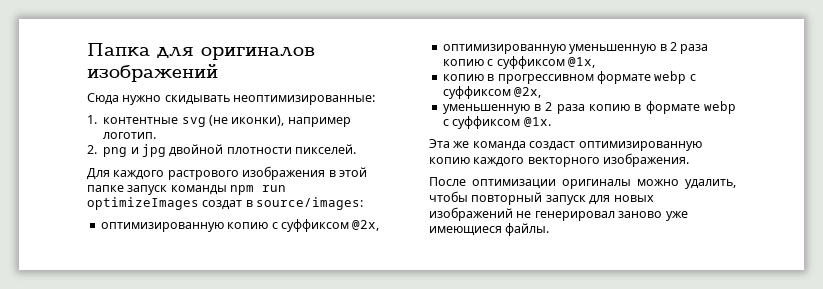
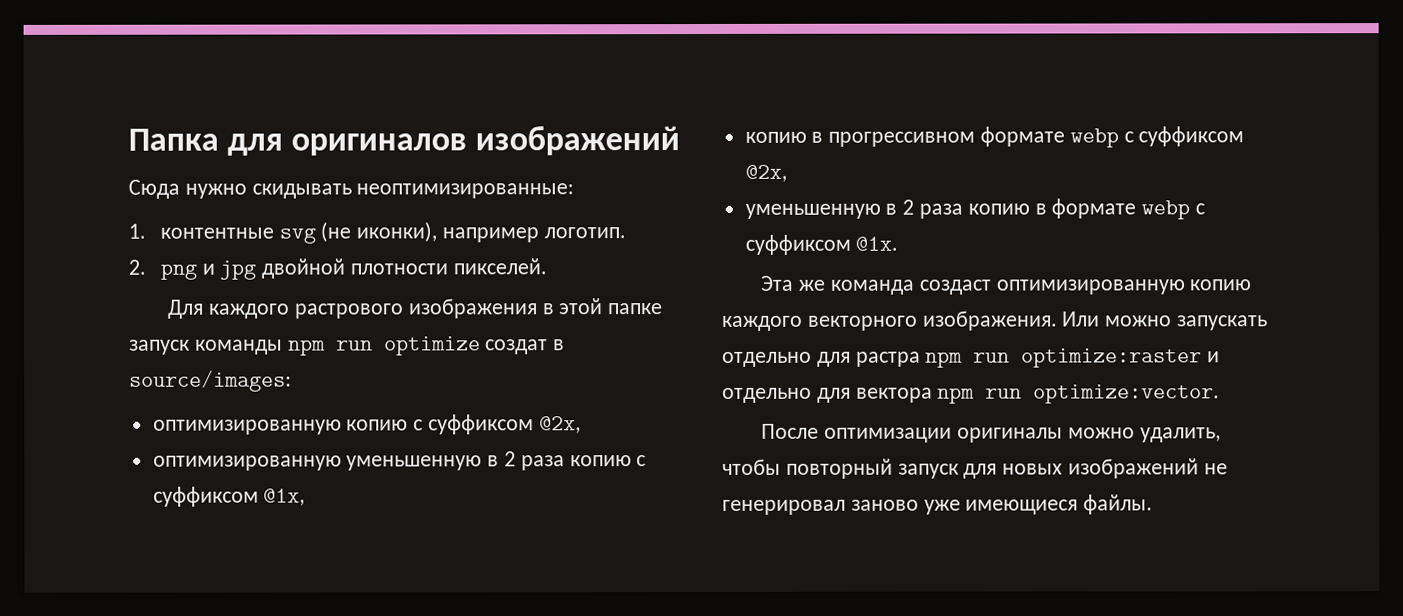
- Для каждого растрового изображения в этой папке запуск команды npm run optimizeImages создат в source/images:
+ Для каждого растрового изображения в этой папке запуск команды npm run optimize создат в source/images:
+ Или можно запускать отдельно для растра npm run optimize:raster и отдельно для вектора npm run optimize:vector.

